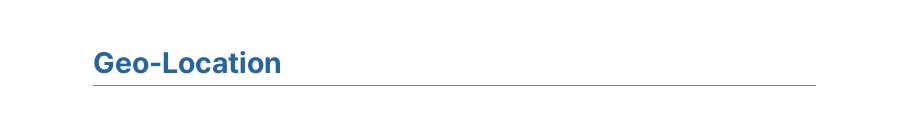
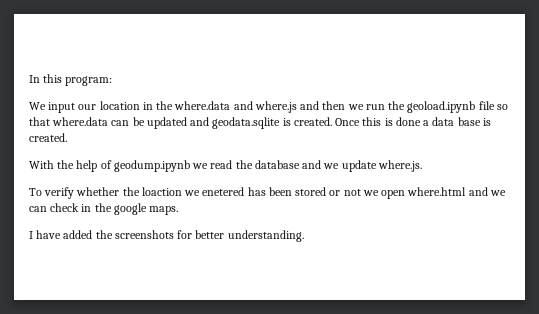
- Geo-Location
+ In this program:
+ We input our location in the where.data and where.js and then we run the geoload.ipynb file so that where.data can be updated and geodata.sqlite is created. Once this is done a data base is created.
+ With the help of geodump.ipynb we read the database and we update where.js.
+ To verify whether the loaction we enetered has been stored or not we open where.html and we can check in the google maps.
+ I have added the screenshots for better understanding.

